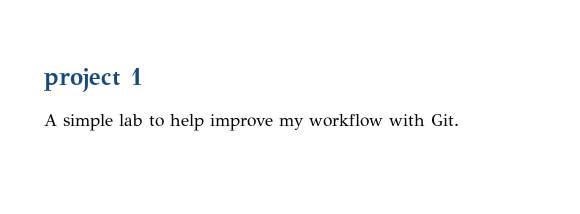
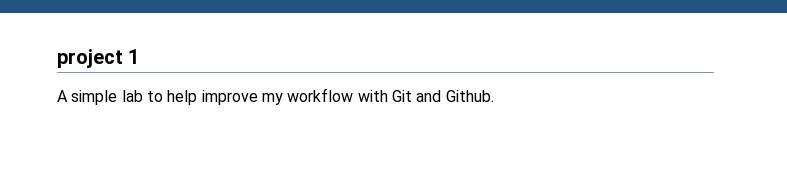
- A simple lab to help improve my workflow with Git.
+ A simple lab to help improve my workflow with Git and Github.

